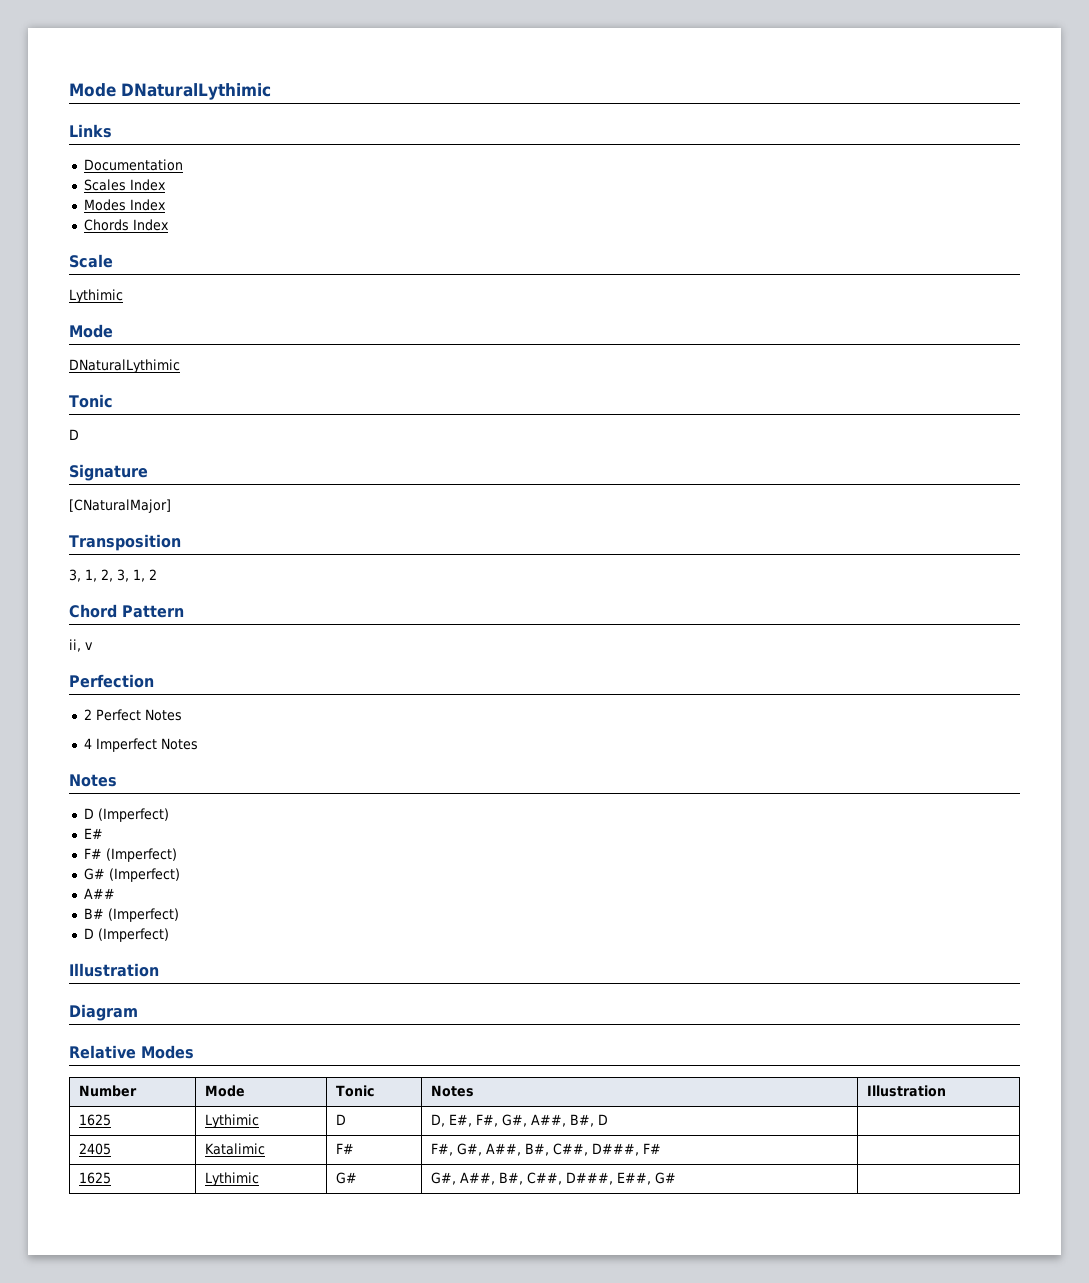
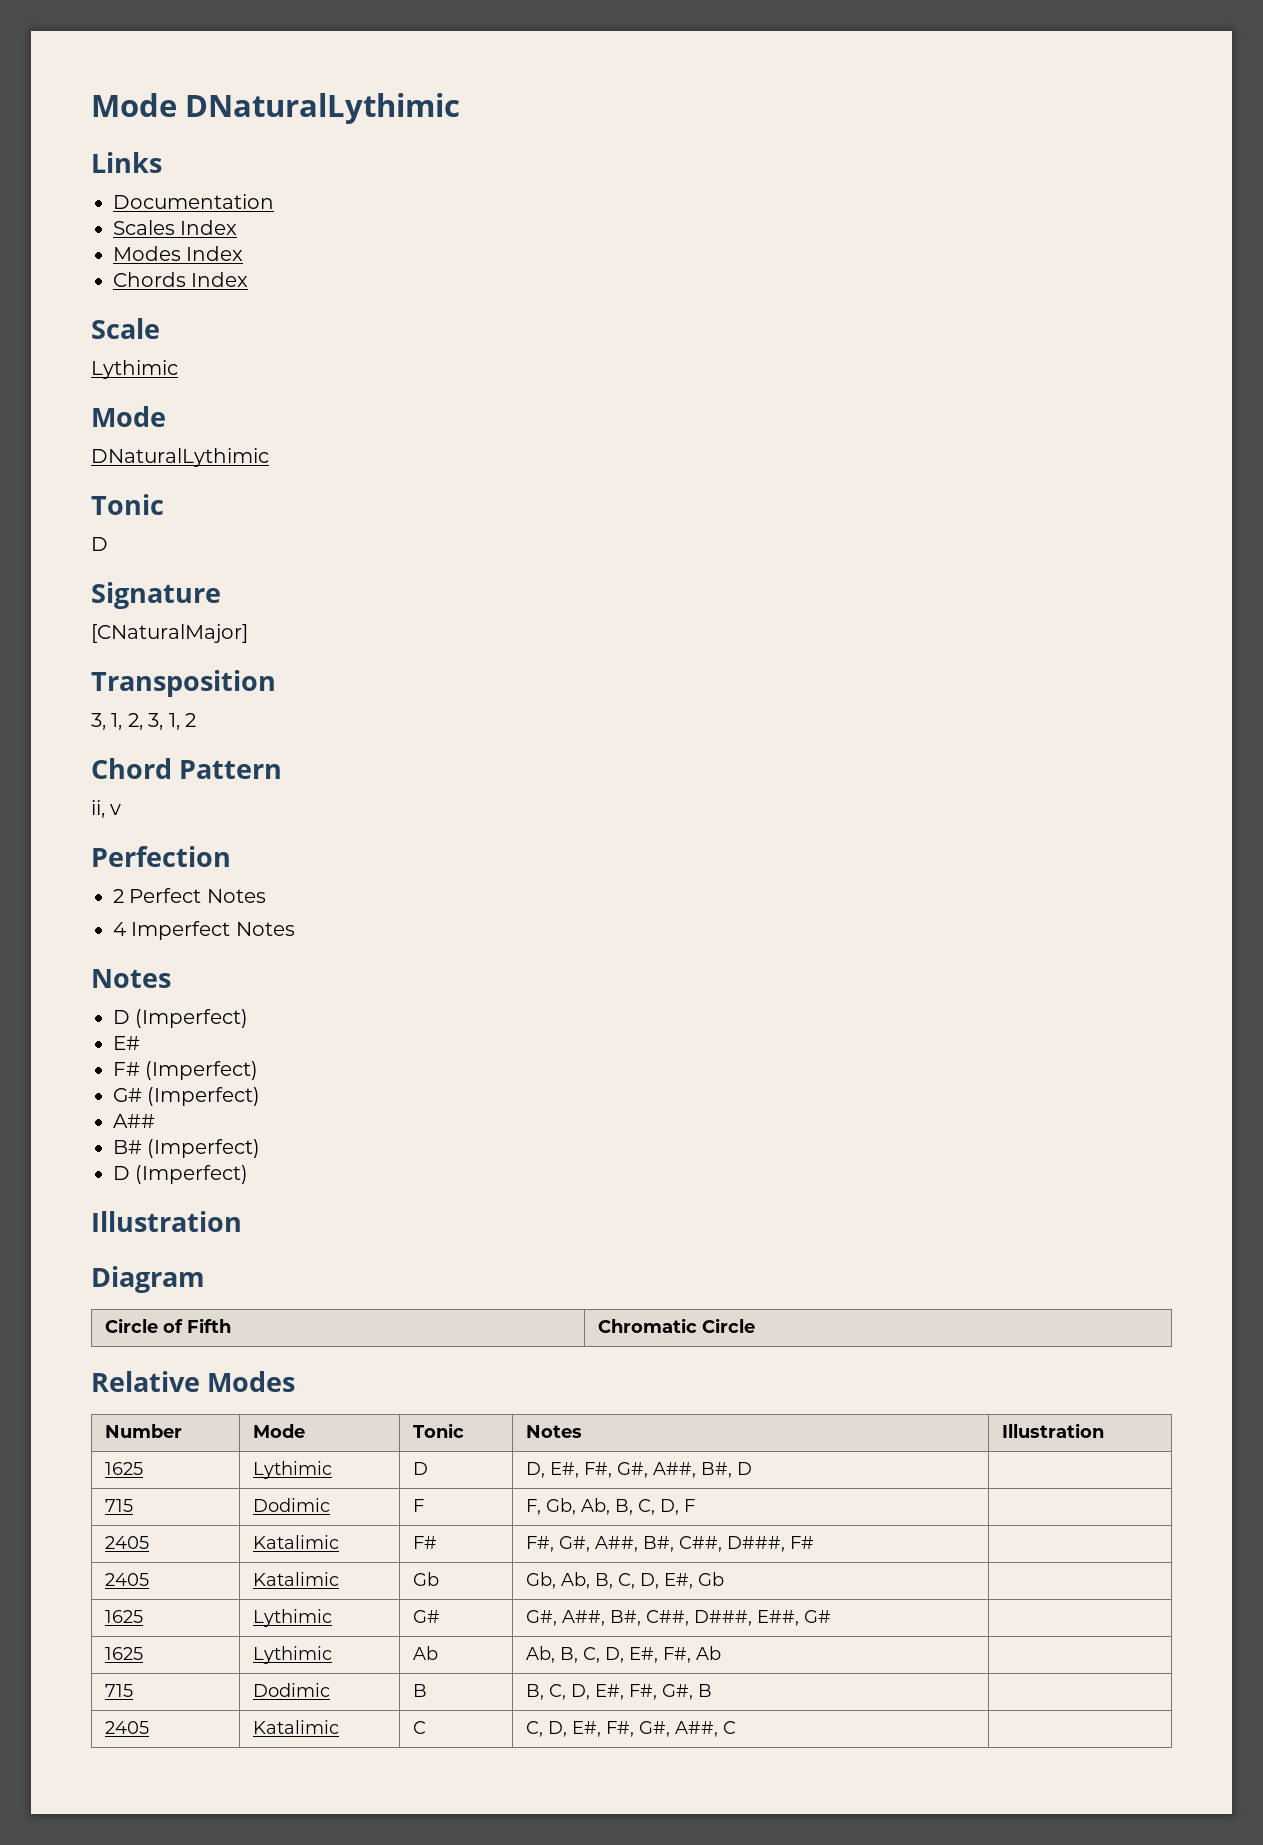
+ Circle of Fifth | Chromatic Circle
+ 715 | Dodimic | F | F, Gb, Ab, B, C, D, F |
+ 2405 | Katalimic | Gb | Gb, Ab, B, C, D, E#, Gb |
+ 1625 | Lythimic | Ab | Ab, B, C, D, E#, F#, Ab |
+ 715 | Dodimic | B | B, C, D, E#, F#, G#, B |
+ 2405 | Katalimic | C | C, D, E#, F#, G#, A##, C |

